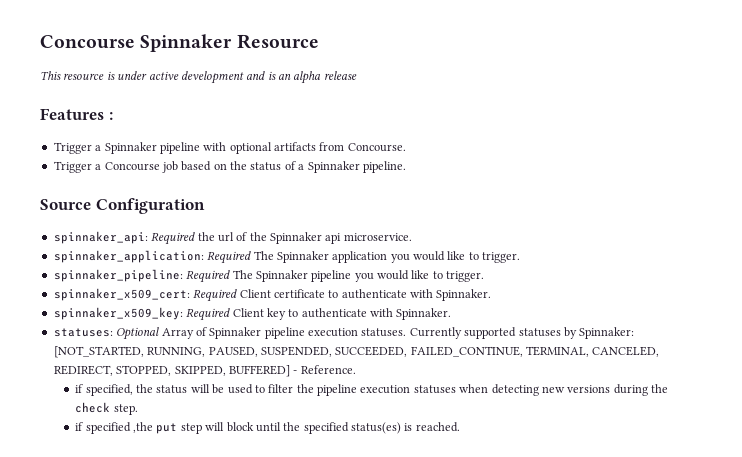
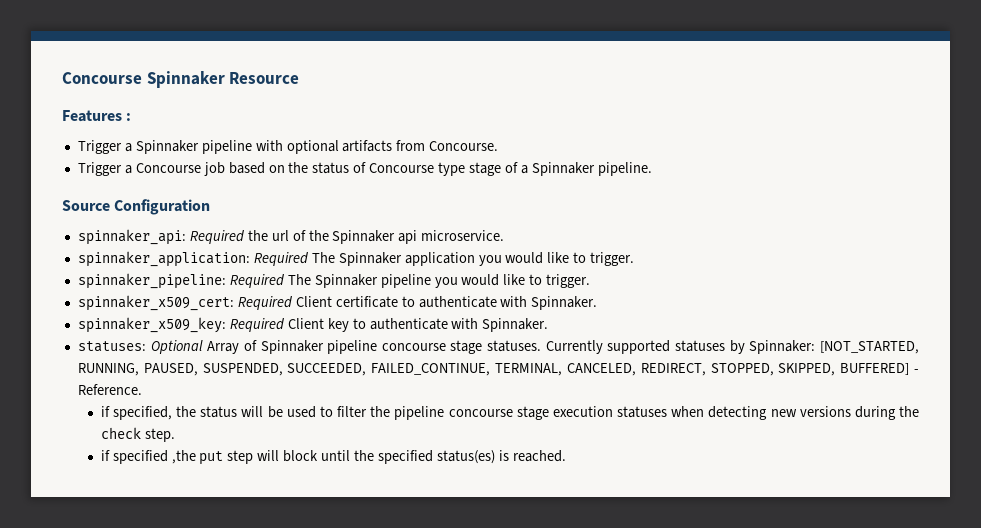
- This resource is under active development and is an alpha release
- Trigger a Concourse job based on the status of a Spinnaker pipeline.
+ Trigger a Concourse job based on the status of Concourse type stage of a Spinnaker pipeline.
- statuses: Optional Array of Spinnaker pipeline execution statuses.
+ statuses: Optional Array of Spinnaker pipeline concourse stage statuses.
- if specified, the status will be used to filter the pipeline execution statuses when detecting new versions during the check step.
+ if specified, the status will be used to filter the pipeline concourse stage execution statuses when detecting new versions during the check step.

